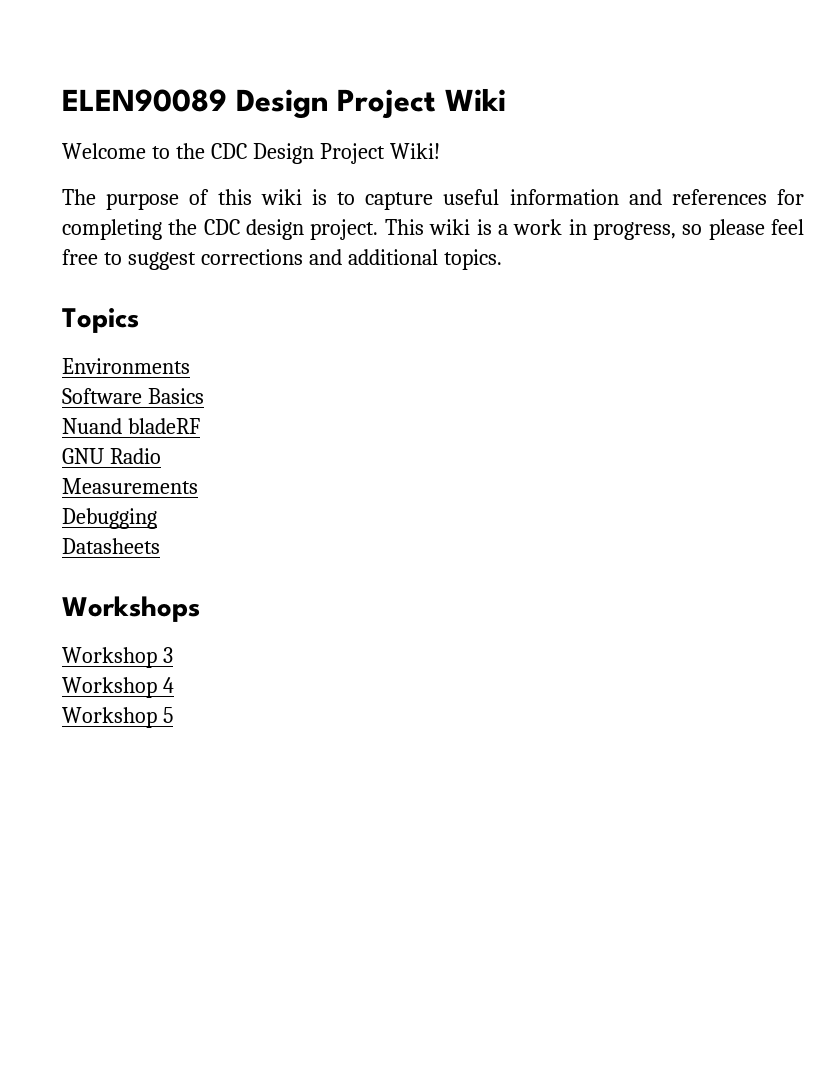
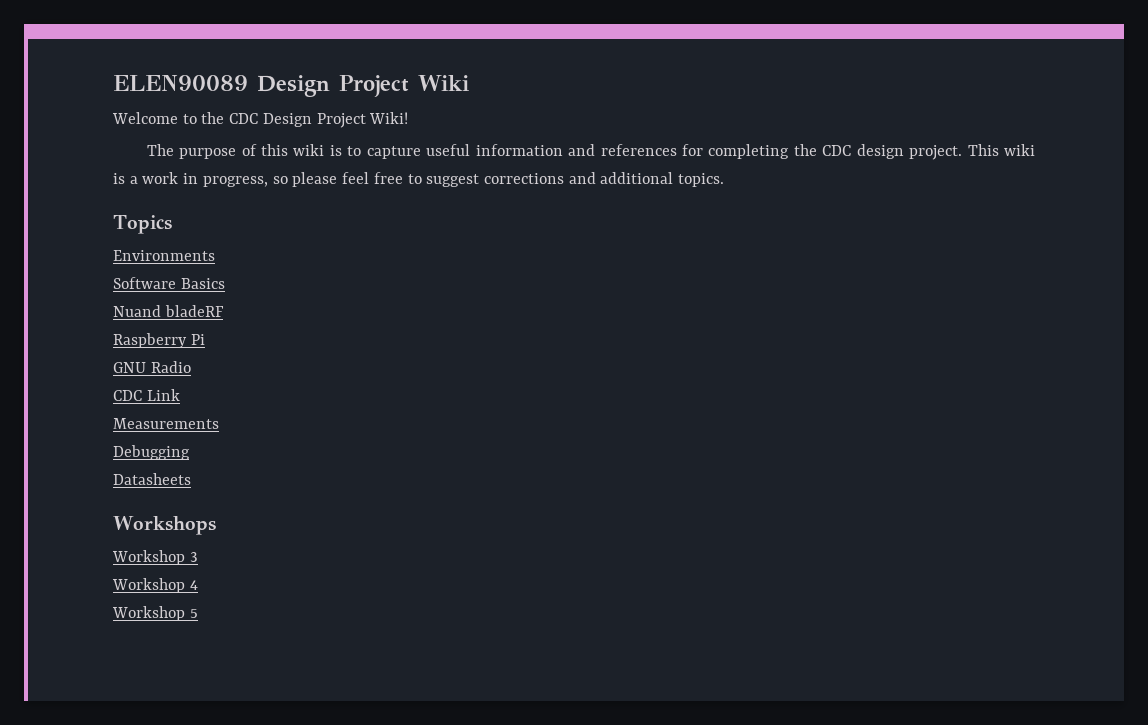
+ Raspberry Pi
+ CDC Link

